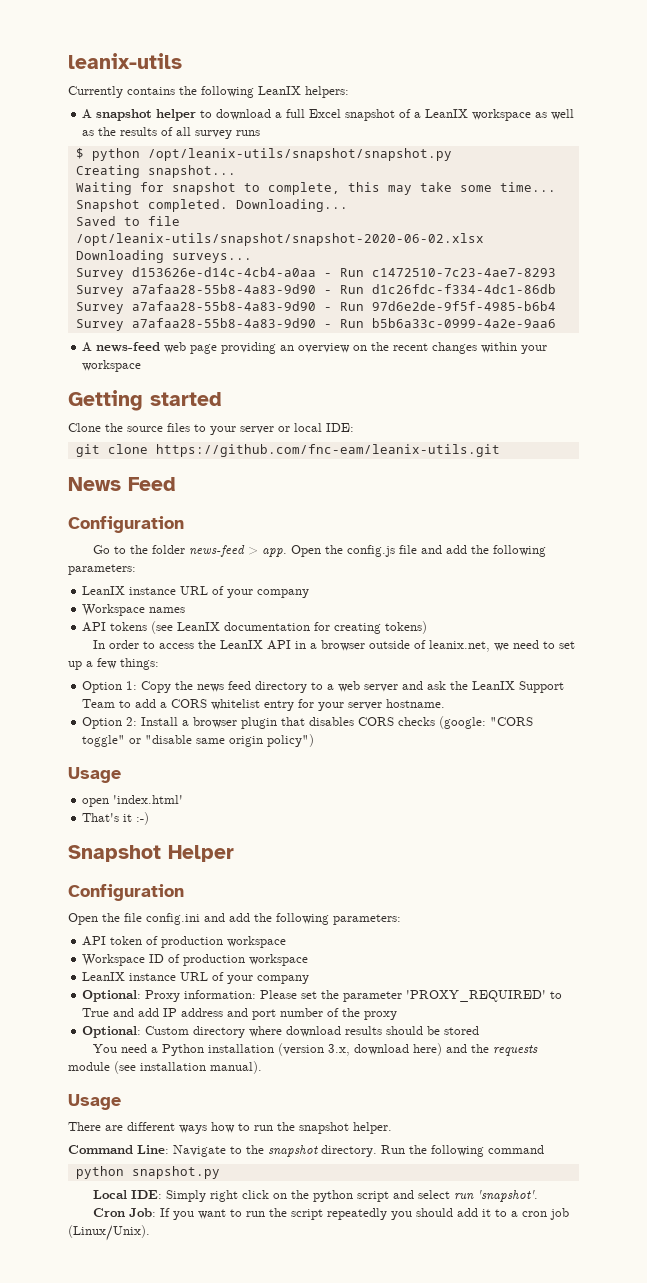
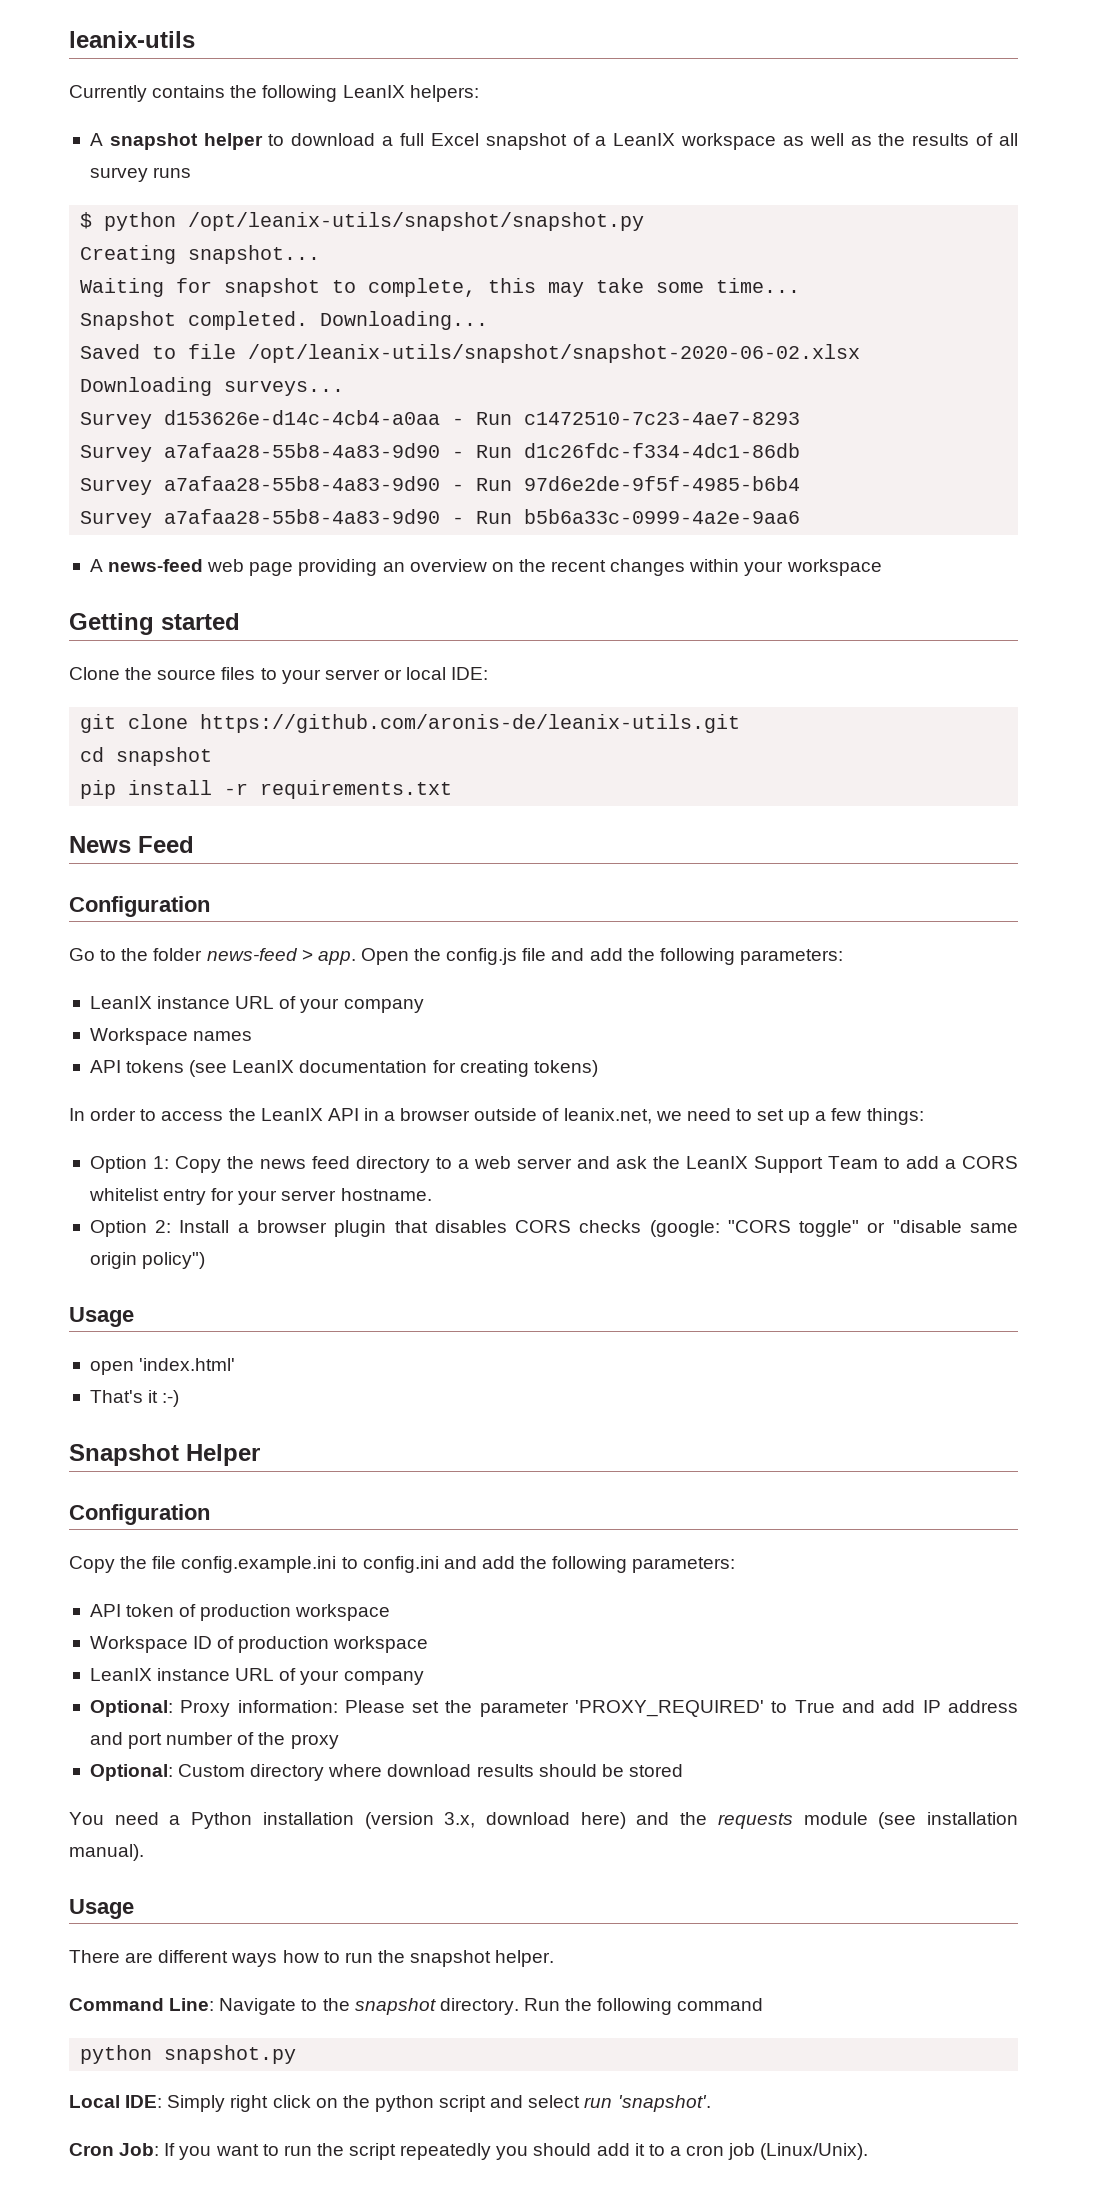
- git clone https://github.com/fnc-eam/leanix-utils.git
+ git clone https://github.com/aronis-de/leanix-utils.git
+ cd snapshot
+ pip install -r requirements.txt
- Open the file config.ini and add the following parameters:
+ Copy the file config.example.ini to config.ini and add the following parameters:

